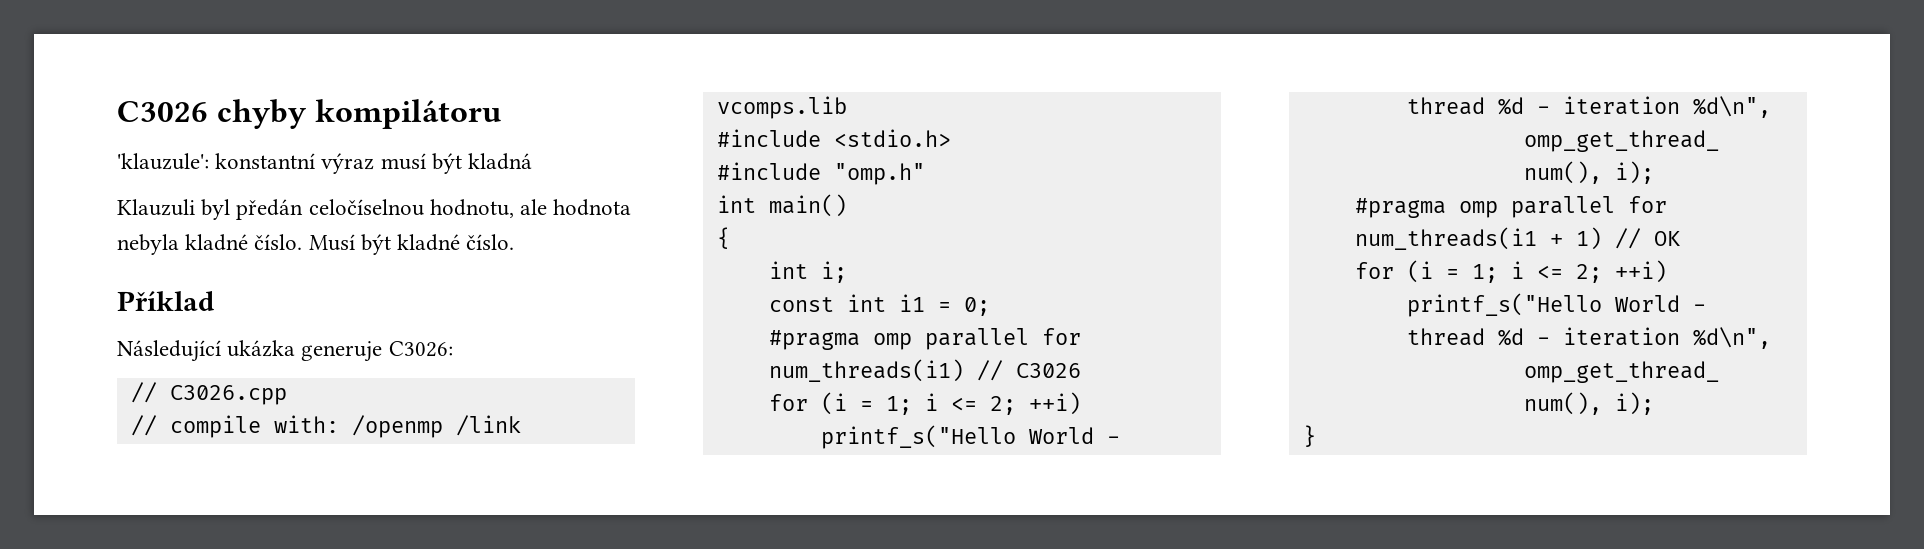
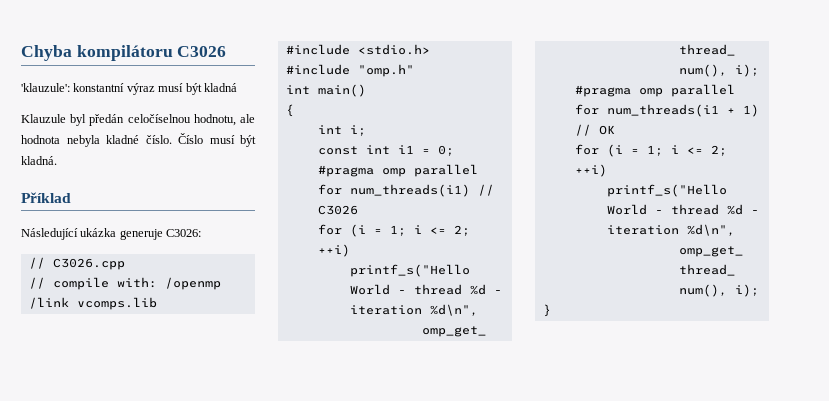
- C3026 chyby kompilátoru
+ Chyba kompilátoru C3026
- Klauzuli byl předán celočíselnou hodnotu, ale hodnota nebyla kladné číslo.
+ Klauzule byl předán celočíselnou hodnotu, ale hodnota nebyla kladné číslo.
- Musí být kladné číslo.
+ Číslo musí být kladná.

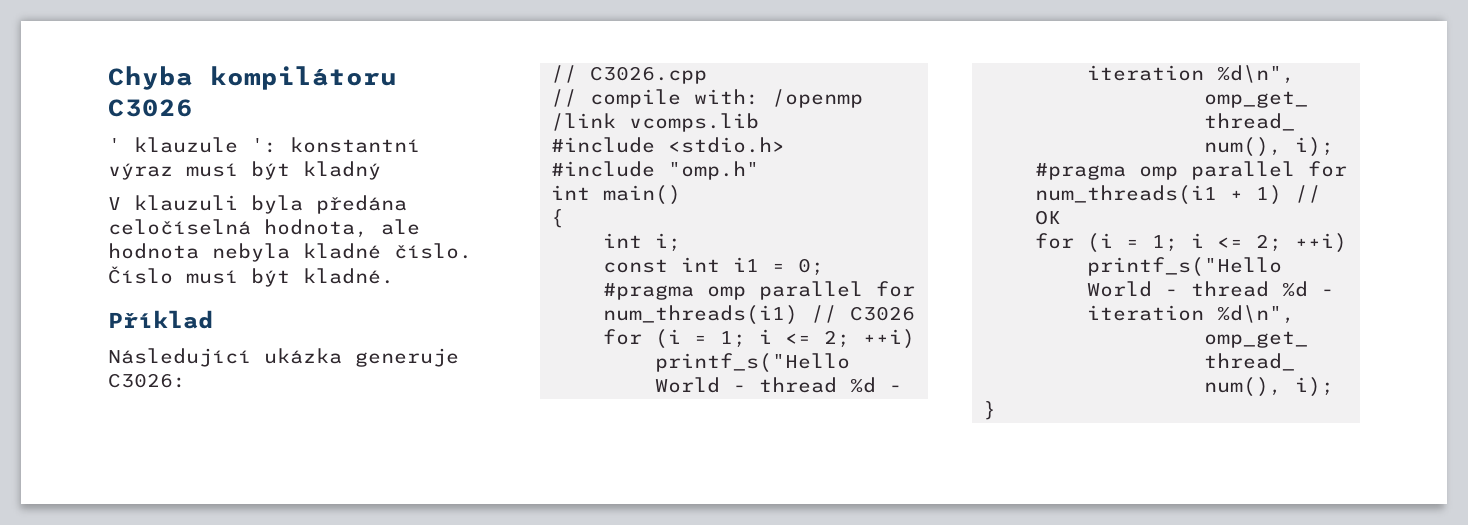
- 'klauzule': konstantní výraz musí být kladná
- Klauzule byl předán celočíselnou hodnotu, ale hodnota nebyla kladné číslo.
+ ' klauzule ': konstantní výraz musí být kladný
+ V klauzuli byla předána celočíselná hodnota, ale hodnota nebyla kladné číslo.
- Číslo musí být kladná.
+ Číslo musí být kladné.

